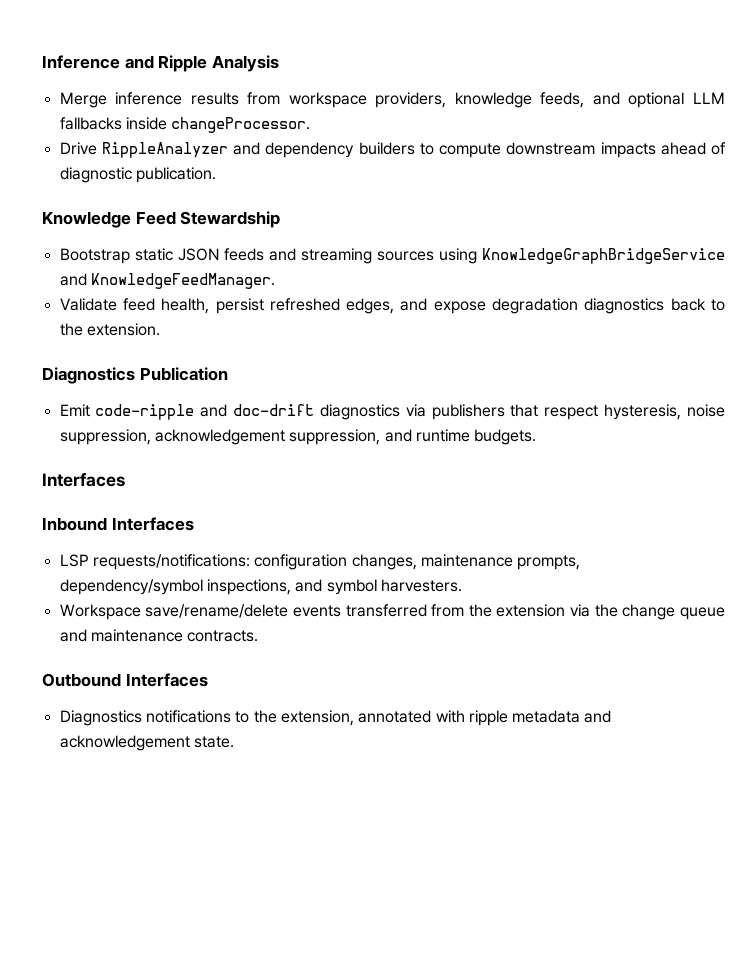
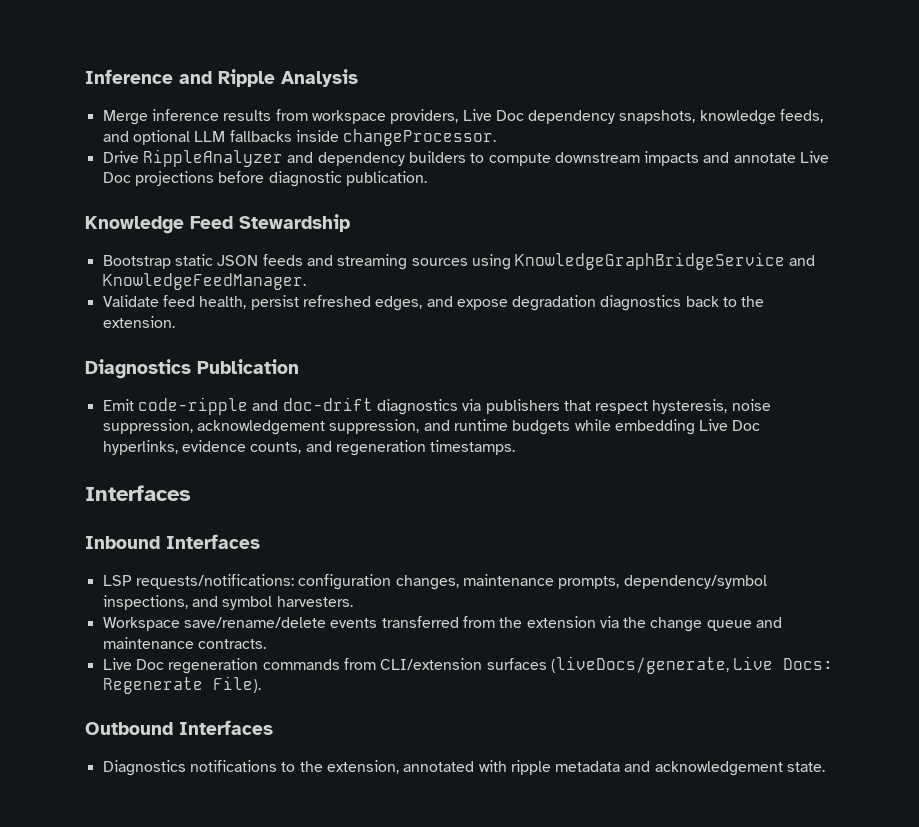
- Merge inference results from workspace providers, knowledge feeds, and optional LLM fallbacks inside changeProcessor.
+ Merge inference results from workspace providers, Live Doc dependency snapshots, knowledge feeds, and optional LLM fallbacks inside changeProcessor.
- Drive RippleAnalyzer and dependency builders to compute downstream impacts ahead of diagnostic publication.
+ Drive RippleAnalyzer and dependency builders to compute downstream impacts and annotate Live Doc projections before diagnostic publication.
- Emit code-ripple and doc-drift diagnostics via publishers that respect hysteresis, noise suppression, acknowledgement suppression, and runtime budgets.
+ Emit code-ripple and doc-drift diagnostics via publishers that respect hysteresis, noise suppression, acknowledgement suppression, and runtime budgets while embedding Live Doc hyperlinks, evidence counts, and regeneration timestamps.
+ Live Doc regeneration commands from CLI/extension surfaces (liveDocs/generate, Live Docs: Regenerate File).

